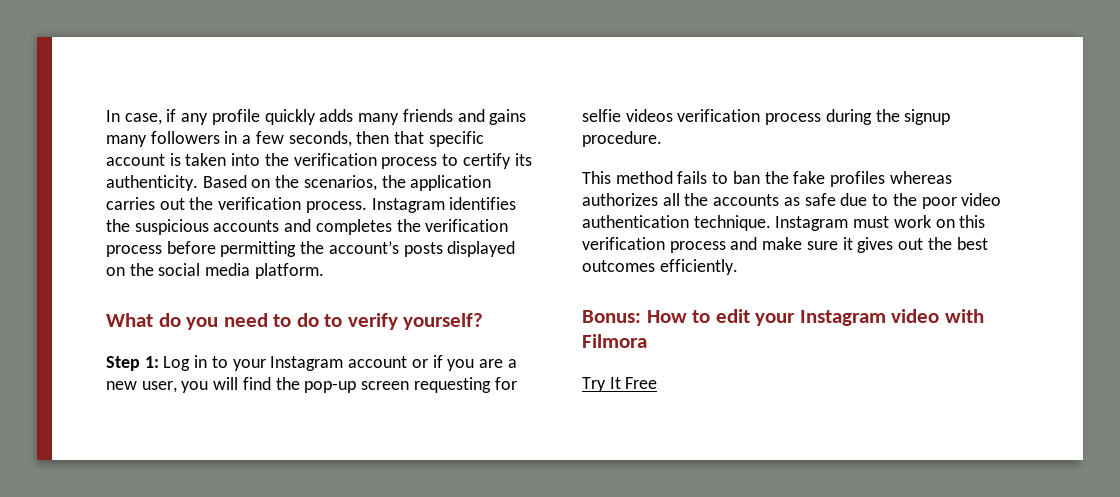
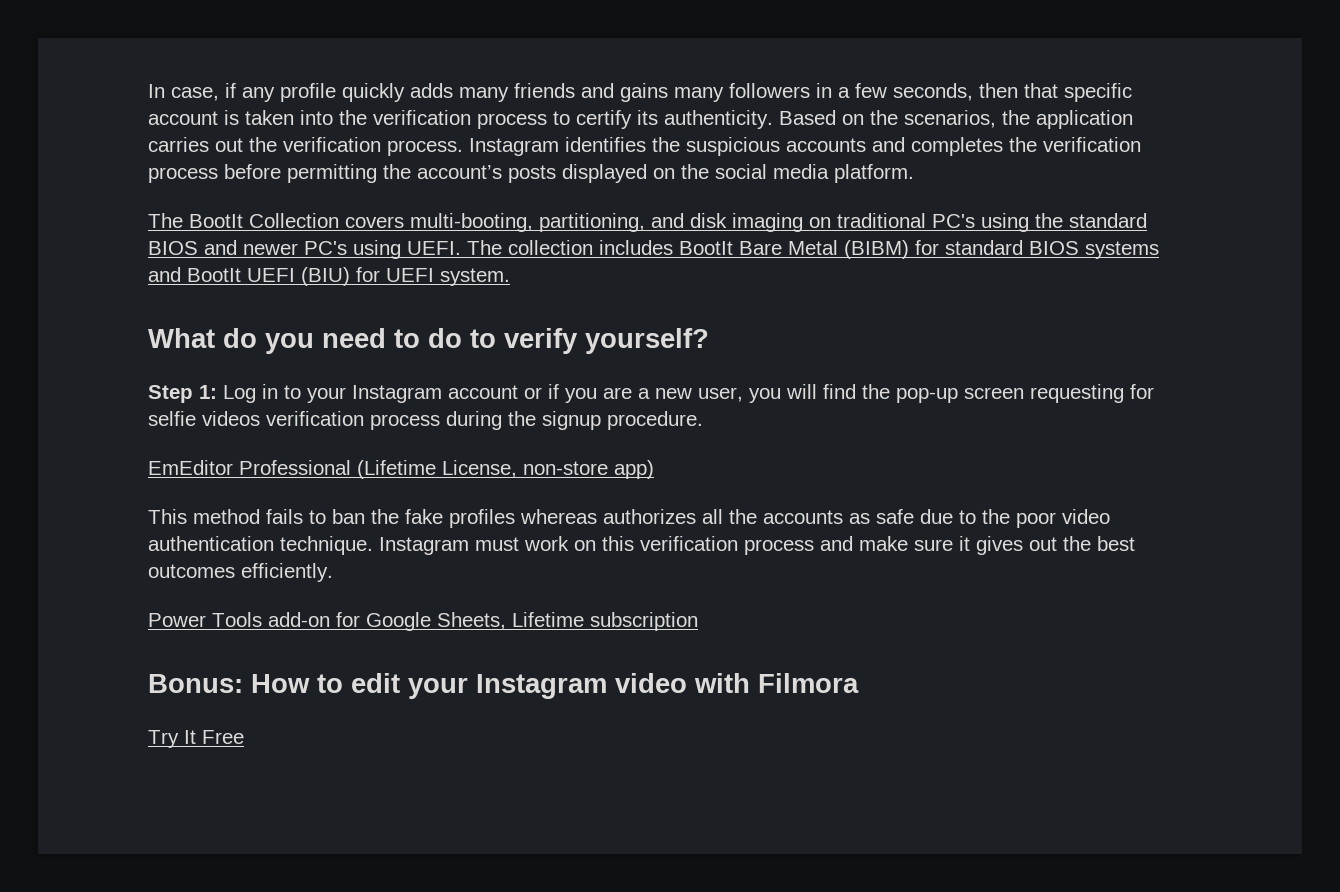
+ The BootIt Collection covers multi-booting, partitioning, and disk imaging on traditional PC's using the standard BIOS and newer PC's using UEFI. The collection includes BootIt Bare Metal (BIBM) for standard BIOS systems and BootIt UEFI (BIU) for UEFI system.
+ EmEditor Professional (Lifetime License, non-store app)
+ Power Tools add-on for Google Sheets, Lifetime subscription

